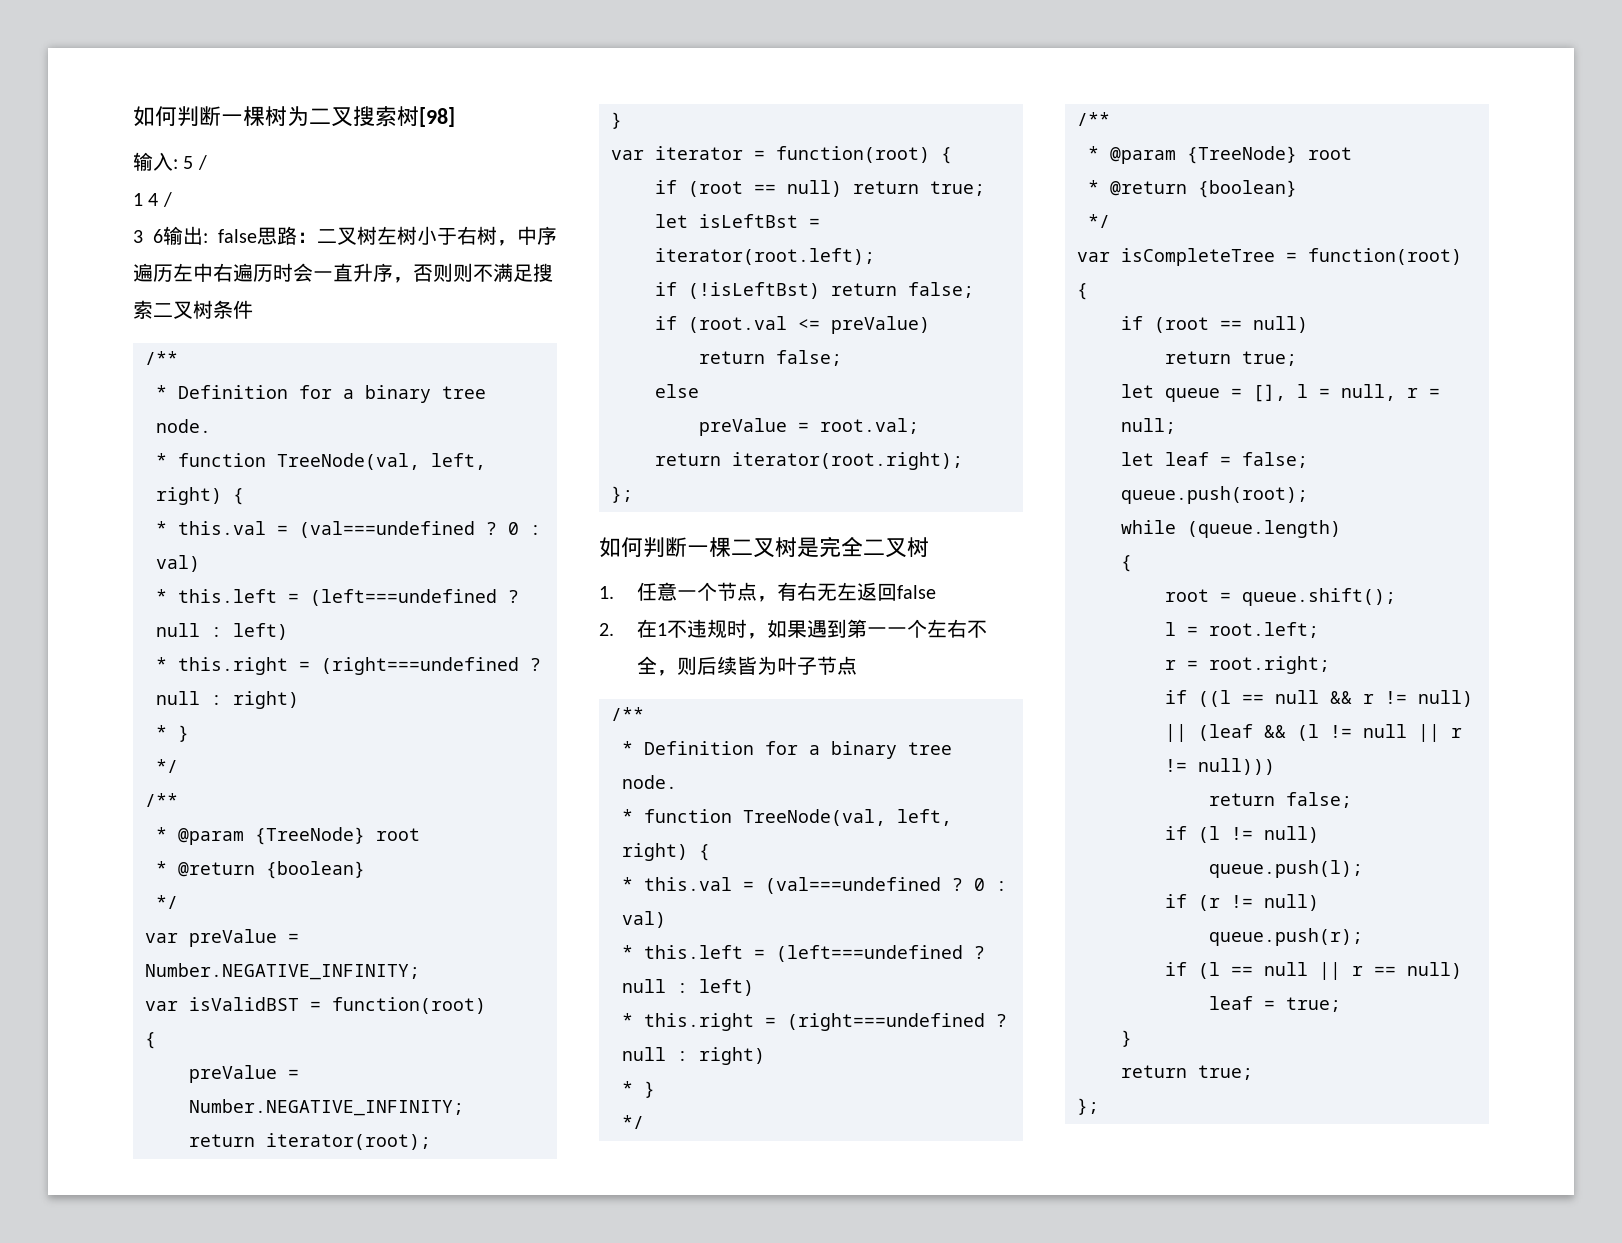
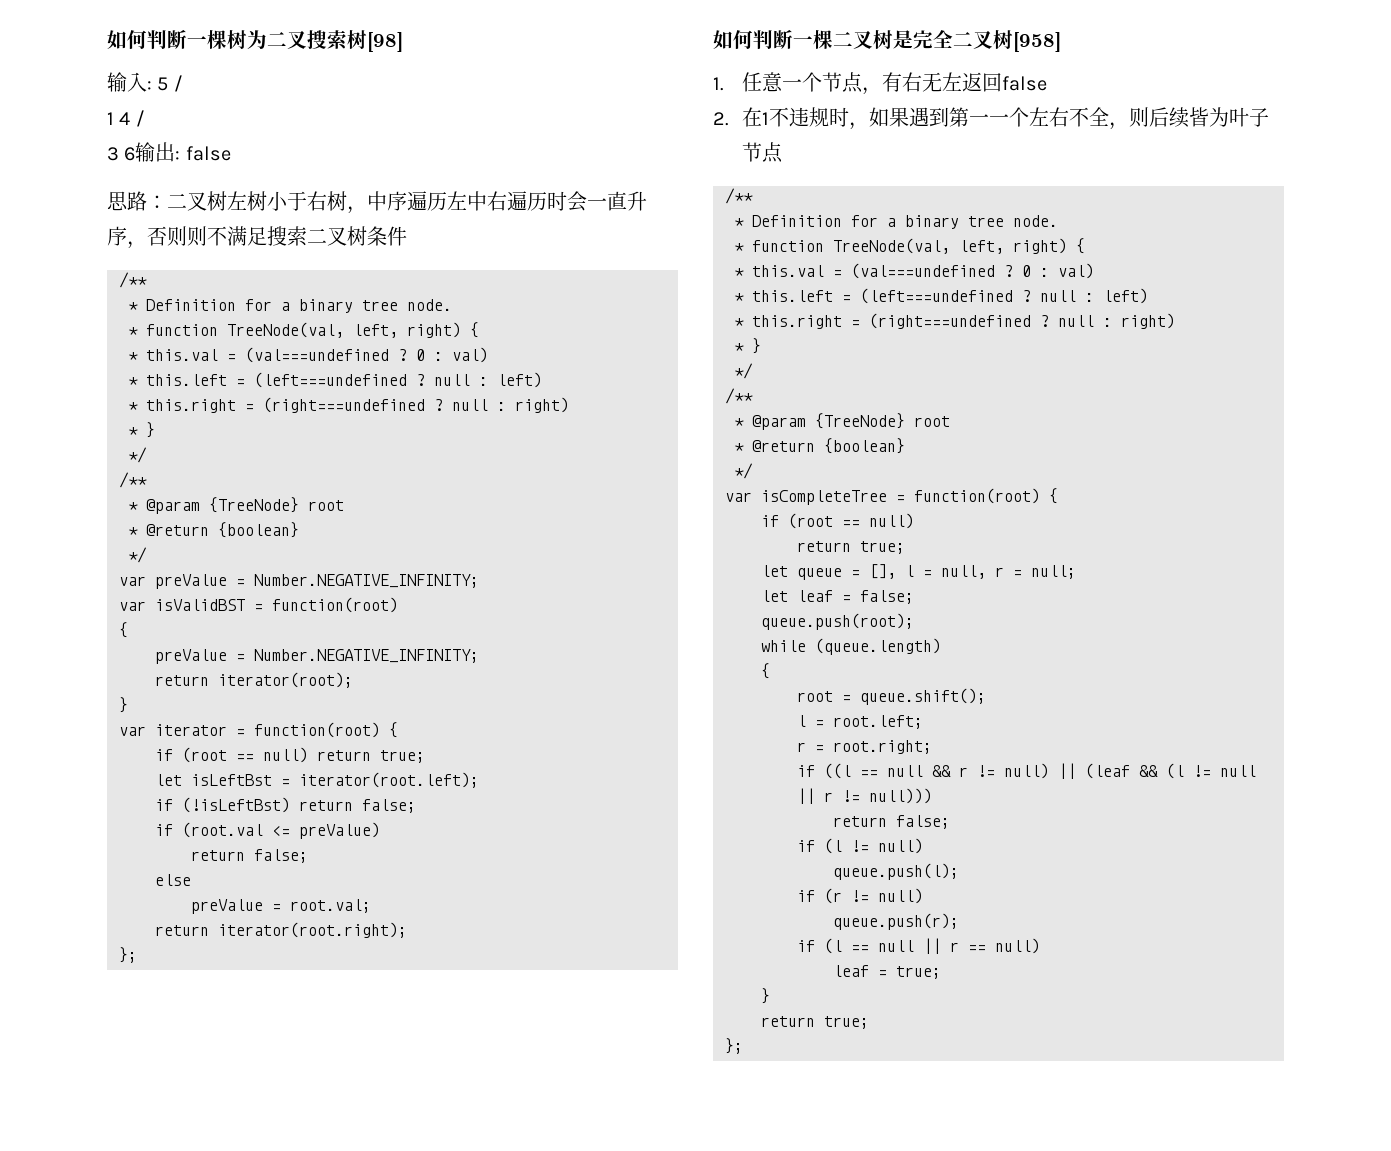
- 3 6输出: false思路：二叉树左树小于右树，中序遍历左中右遍历时会一直升序，否则则不满足搜索二叉树条件
+ 3 6输出: false
+ 思路：二叉树左树小于右树，中序遍历左中右遍历时会一直升序，否则则不满足搜索二叉树条件
- 如何判断一棵二叉树是完全二叉树
+ 如何判断一棵二叉树是完全二叉树[958]

